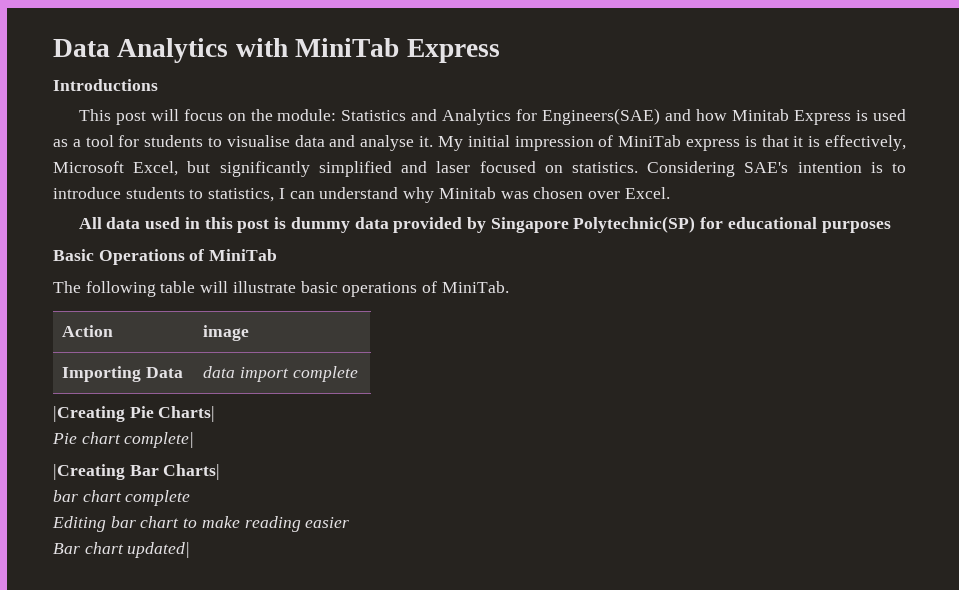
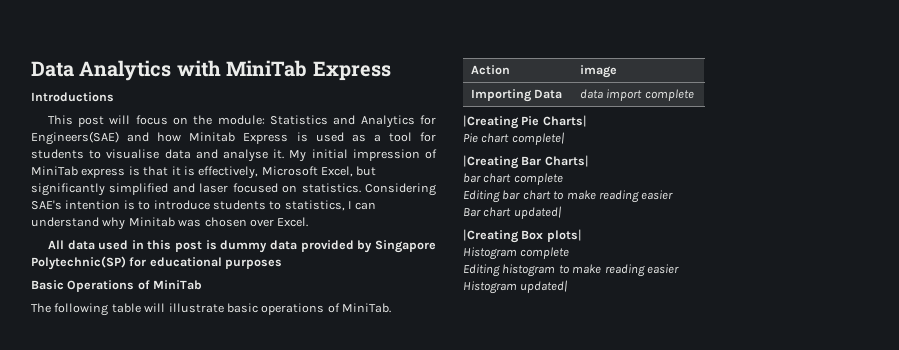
+ |Creating Box plots|
+ Histogram complete
+ Editing histogram to make reading easier
+ Histogram updated|

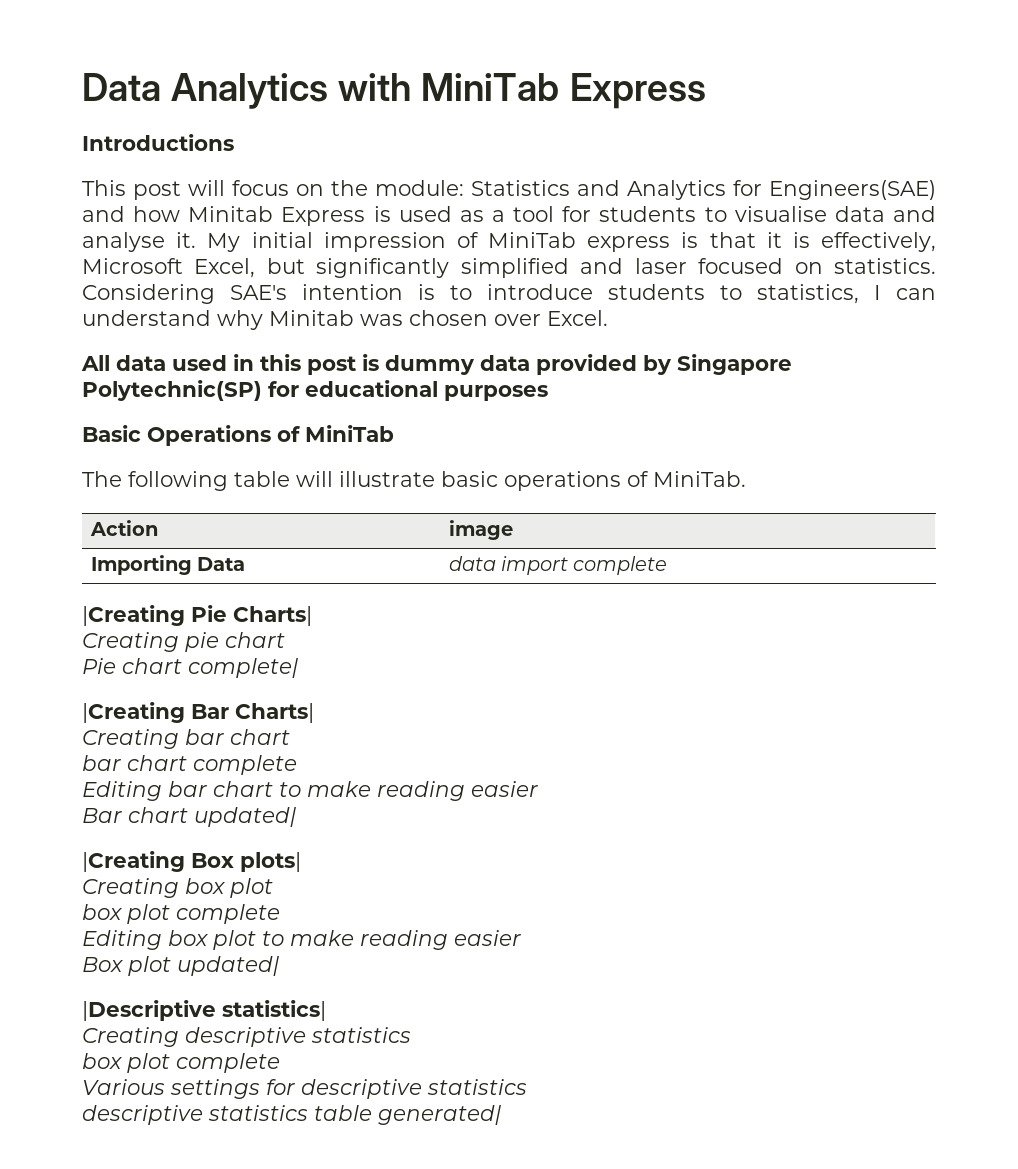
+ Creating pie chart
+ Creating bar chart
- Histogram complete
- Editing histogram to make reading easier
- Histogram updated|
+ Creating box plot
+ box plot complete
+ Editing box plot to make reading easier
+ Box plot updated|
+ |Descriptive statistics|
+ Creating descriptive statistics
+ box plot complete
+ Various settings for descriptive statistics
+ descriptive statistics table generated|

